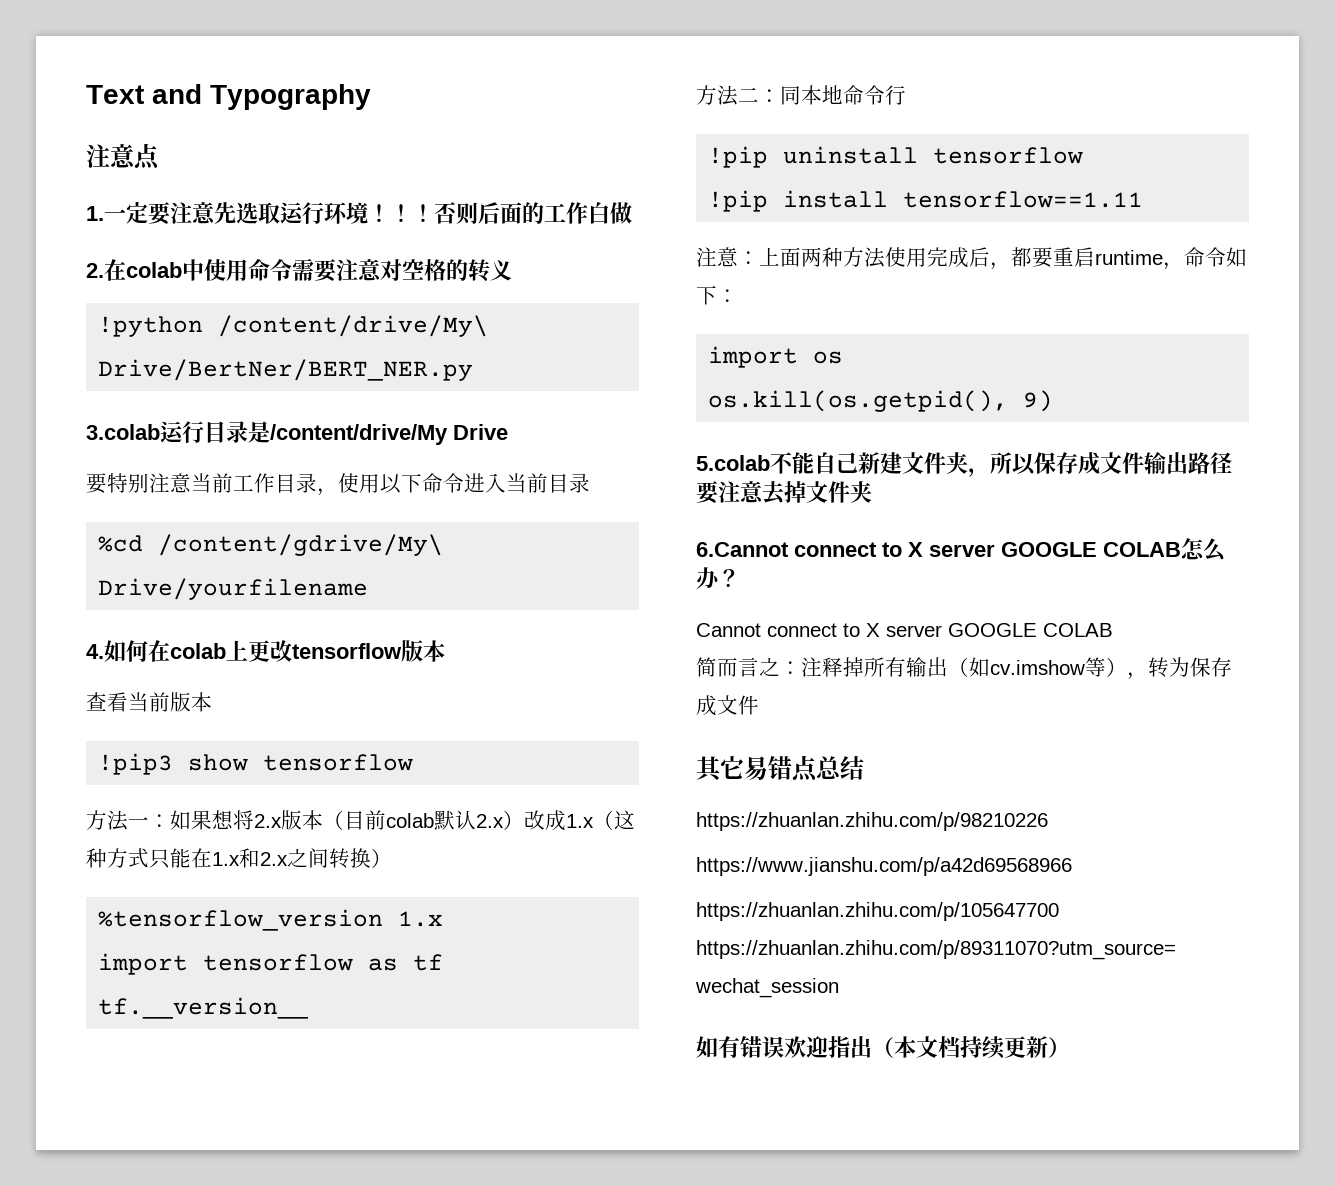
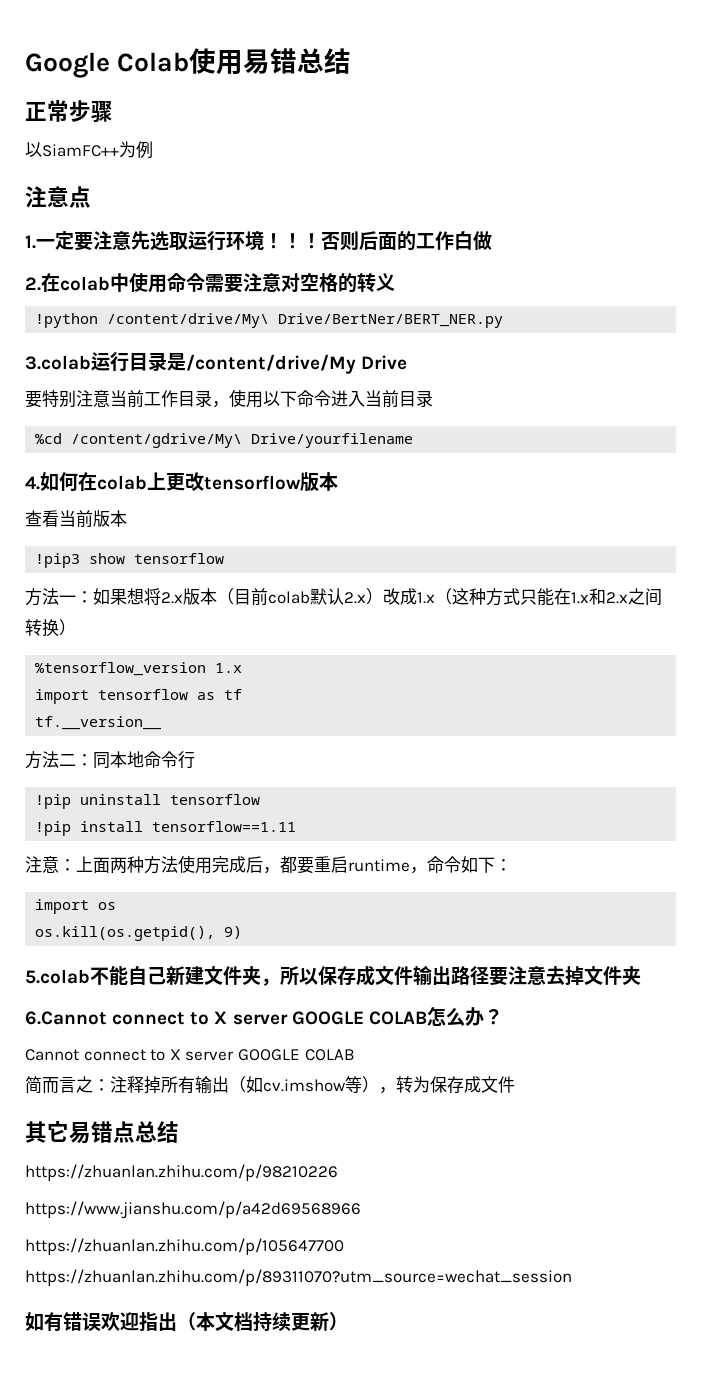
- Text and Typography
+ Google Colab使用易错总结
+ 正常步骤
+ 以SiamFC++为例

